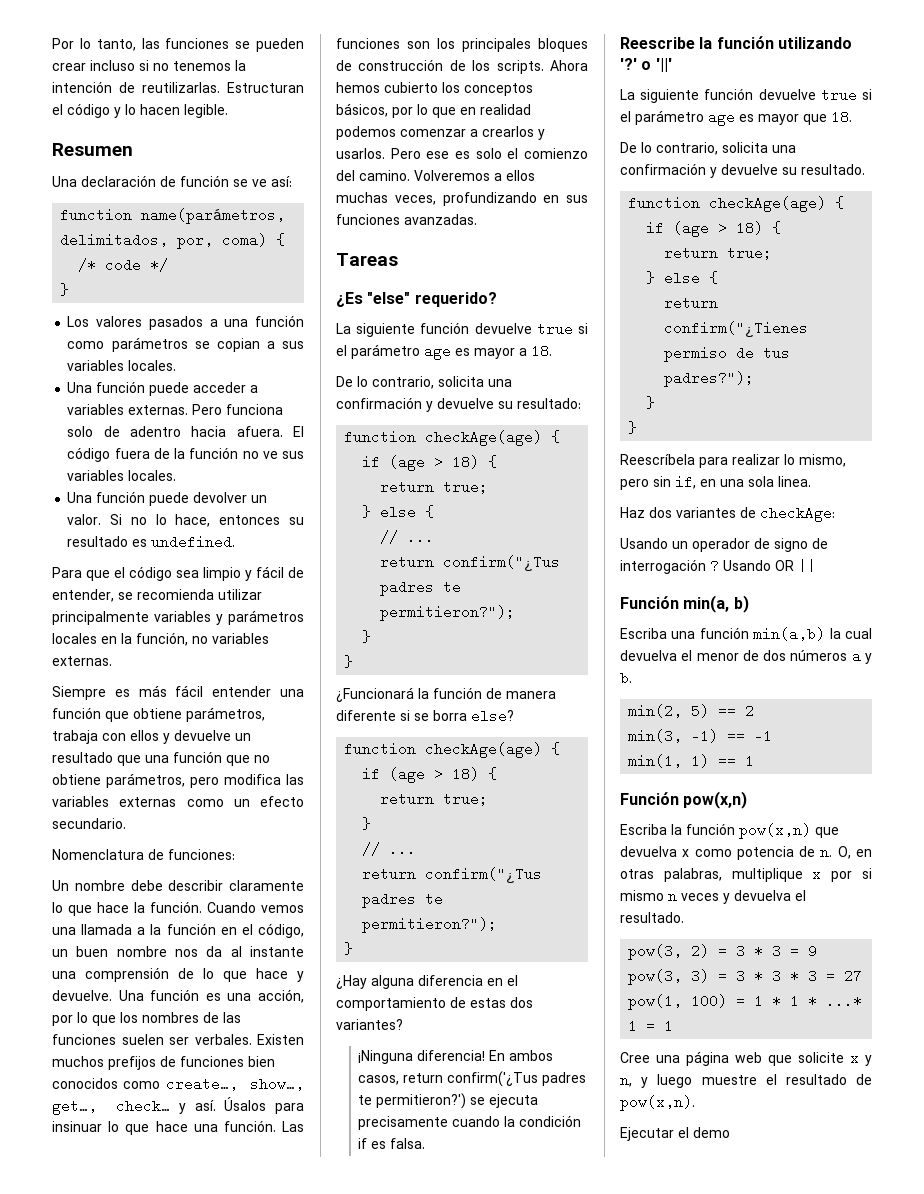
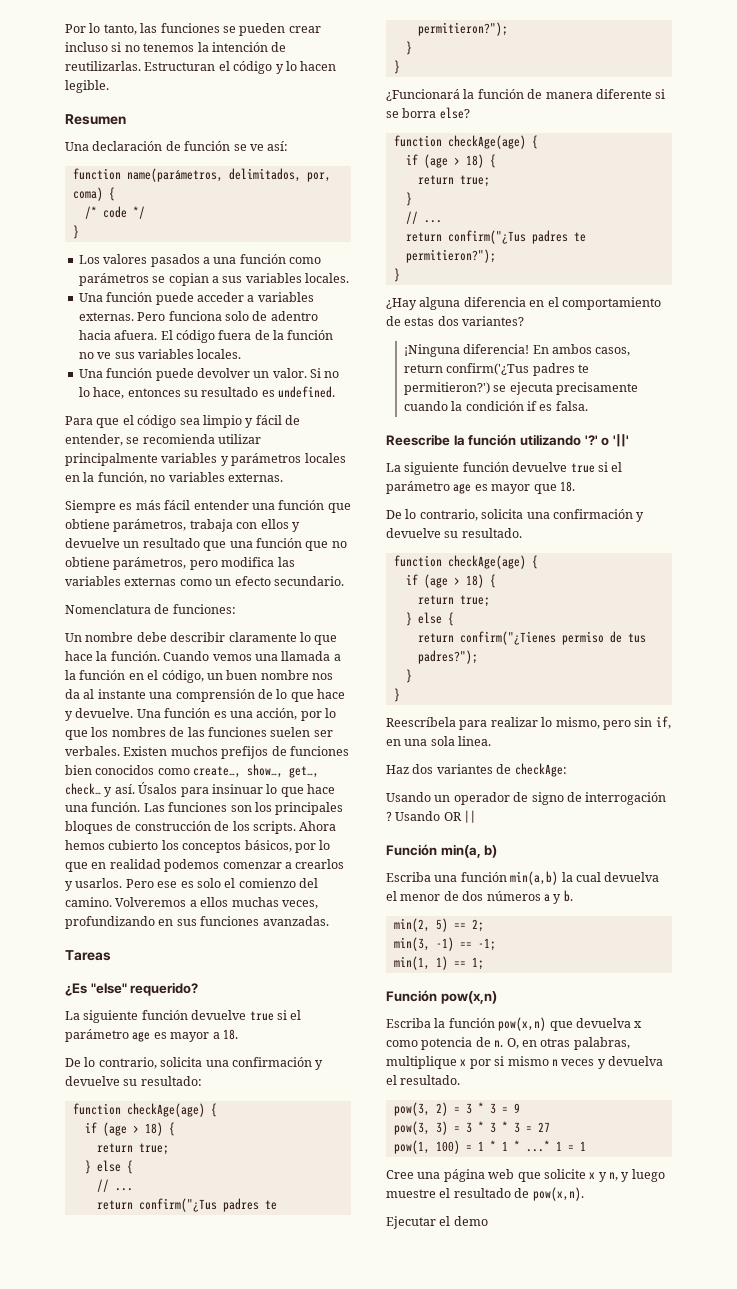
- min(2, 5) == 2
+ min(2, 5) == 2;
- min(3, -1) == -1
+ min(3, -1) == -1;
- min(1, 1) == 1
+ min(1, 1) == 1;

